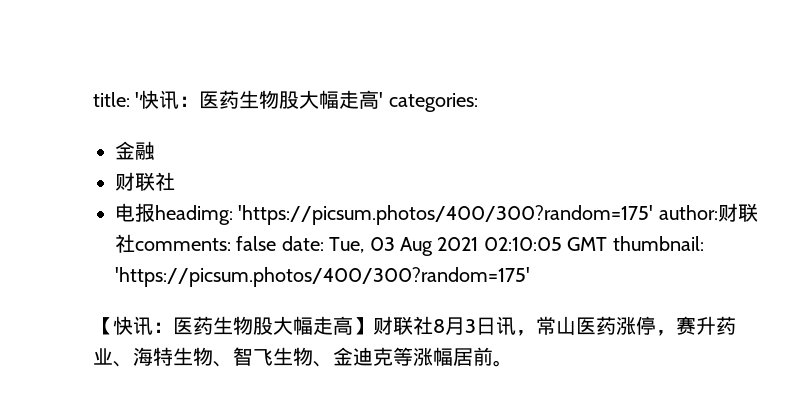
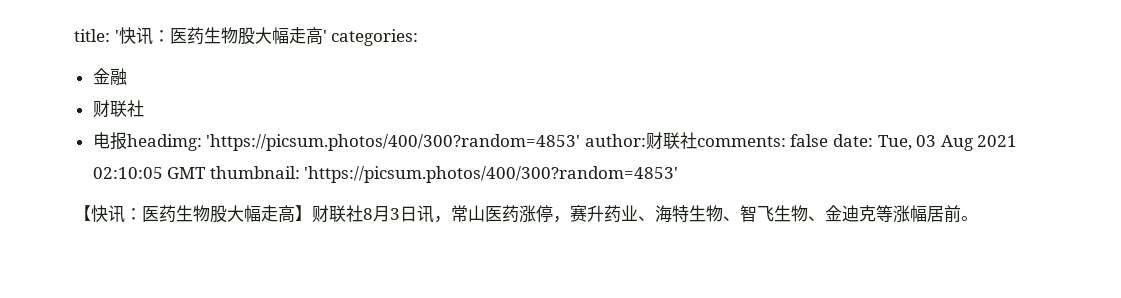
- 电报headimg: 'https://picsum.photos/400/300?random=175' author:财联社comments: false date: Tue, 03 Aug 2021 02:10:05 GMT thumbnail: 'https://picsum.photos/400/300?random=175'
+ 电报headimg: 'https://picsum.photos/400/300?random=4853' author:财联社comments: false date: Tue, 03 Aug 2021 02:10:05 GMT thumbnail: 'https://picsum.photos/400/300?random=4853'

